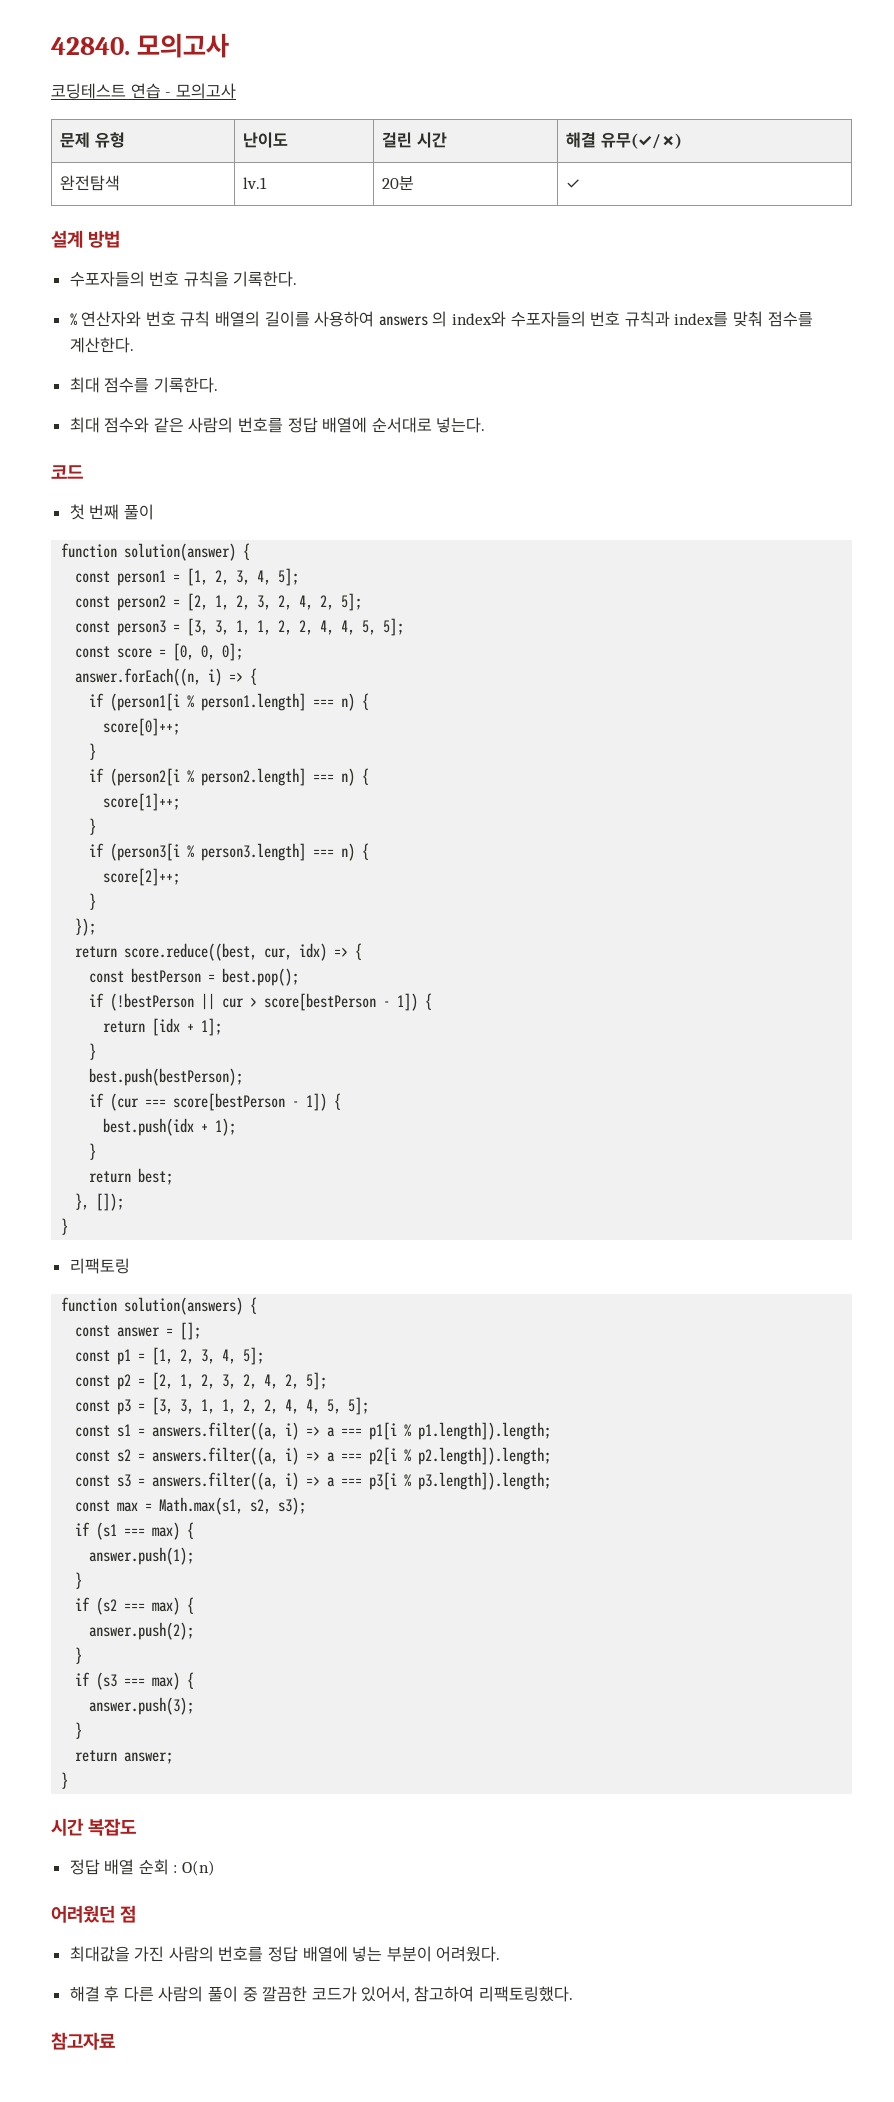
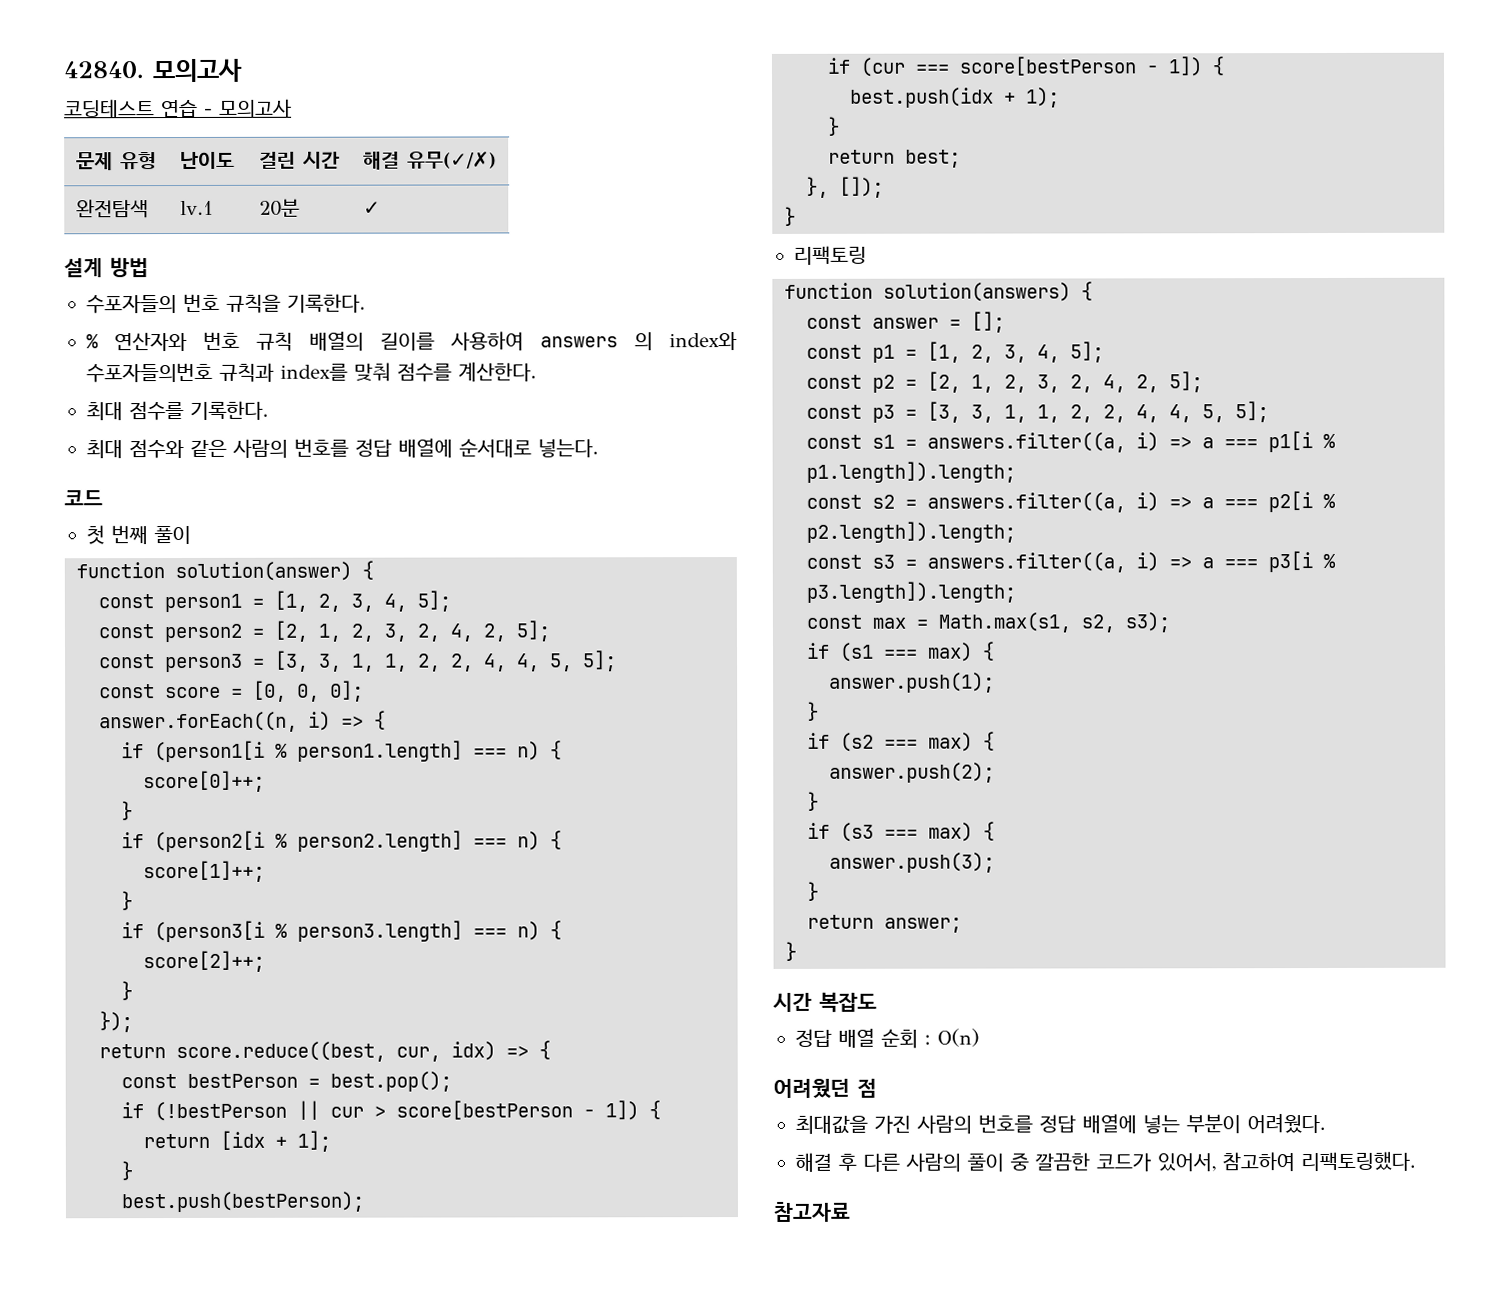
- % 연산자와 번호 규칙 배열의 길이를 사용하여 answers 의 index와 수포자들의 번호 규칙과 index를 맞춰 점수를 계산한다.
+ % 연산자와 번호 규칙 배열의 길이를 사용하여 answers 의 index와 수포자들의번호 규칙과 index를 맞춰 점수를 계산한다.

